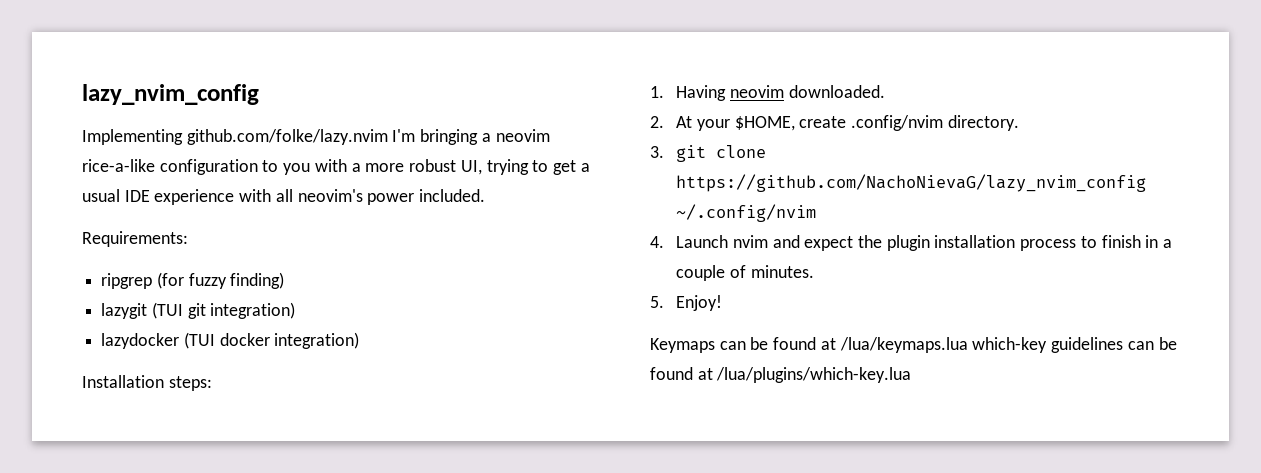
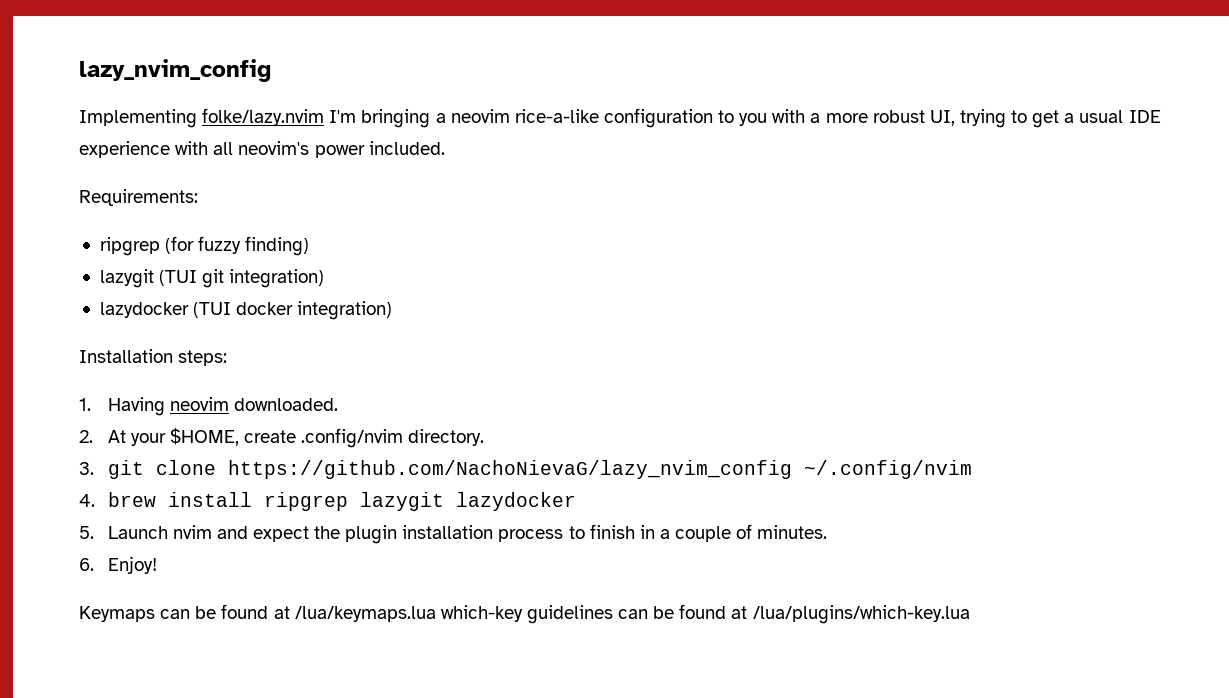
- Implementing github.com/folke/lazy.nvim I'm bringing a neovim rice-a-like configuration to you with a more robust UI, trying to get a usual IDE experience with all neovim's power included.
+ Implementing folke/lazy.nvim I'm bringing a neovim rice-a-like configuration to you with a more robust UI, trying to get a usual IDE experience with all neovim's power included.
- 4. Launch nvim and expect the plugin installation process to finish in a couple of minutes.
+ 4. brew install ripgrep lazygit lazydocker
+ 5. Launch nvim and expect the plugin installation process to finish in a couple of minutes.
- 5. Enjoy!
+ 6. Enjoy!

